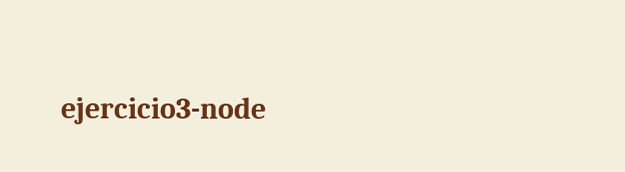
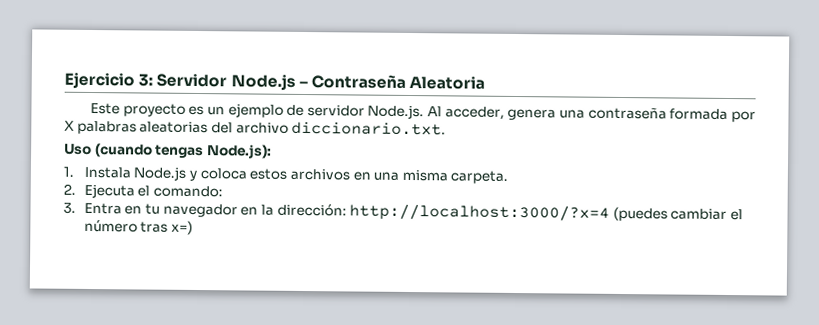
- ejercicio3-node
+ Ejercicio 3: Servidor Node.js – Contraseña Aleatoria
+ Este proyecto es un ejemplo de servidor Node.js. Al acceder, genera una contraseña formada por X palabras aleatorias del archivo diccionario.txt.
+ Uso (cuando tengas Node.js):
+ 1. Instala Node.js y coloca estos archivos en una misma carpeta.
+ 2. Ejecuta el comando:
+ 3. Entra en tu navegador en la dirección: http://localhost:3000/?x=4 (puedes cambiar el número tras x=)

